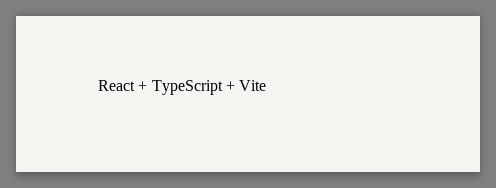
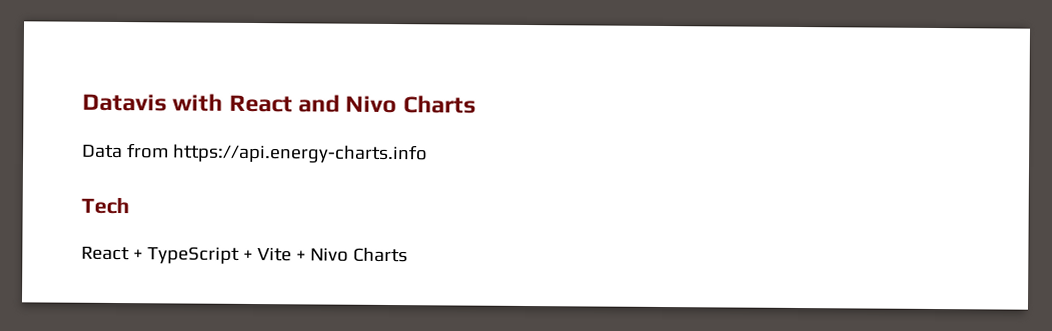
+ Datavis with React and Nivo Charts
+ Data from https://api.energy-charts.info
+ Tech
- React + TypeScript + Vite
+ React + TypeScript + Vite + Nivo Charts

